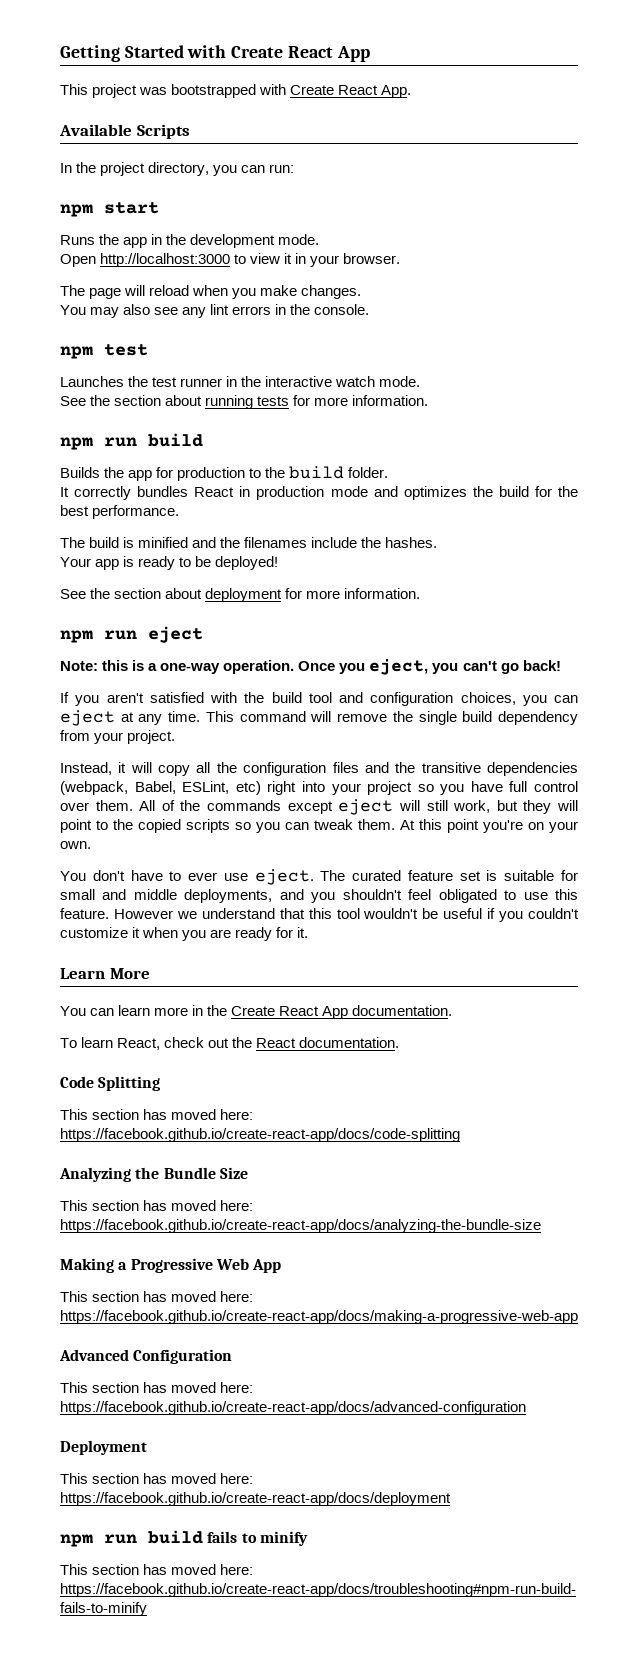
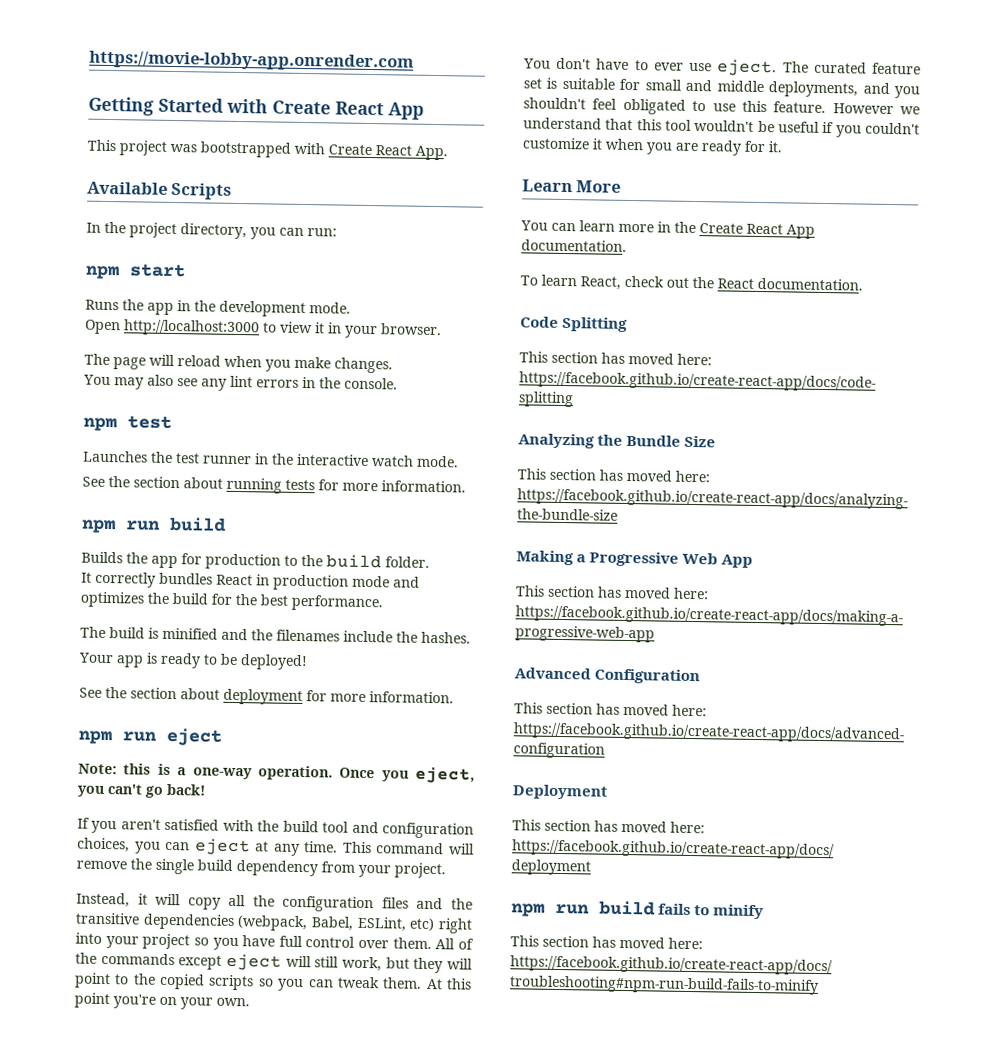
+ https://movie-lobby-app.onrender.com

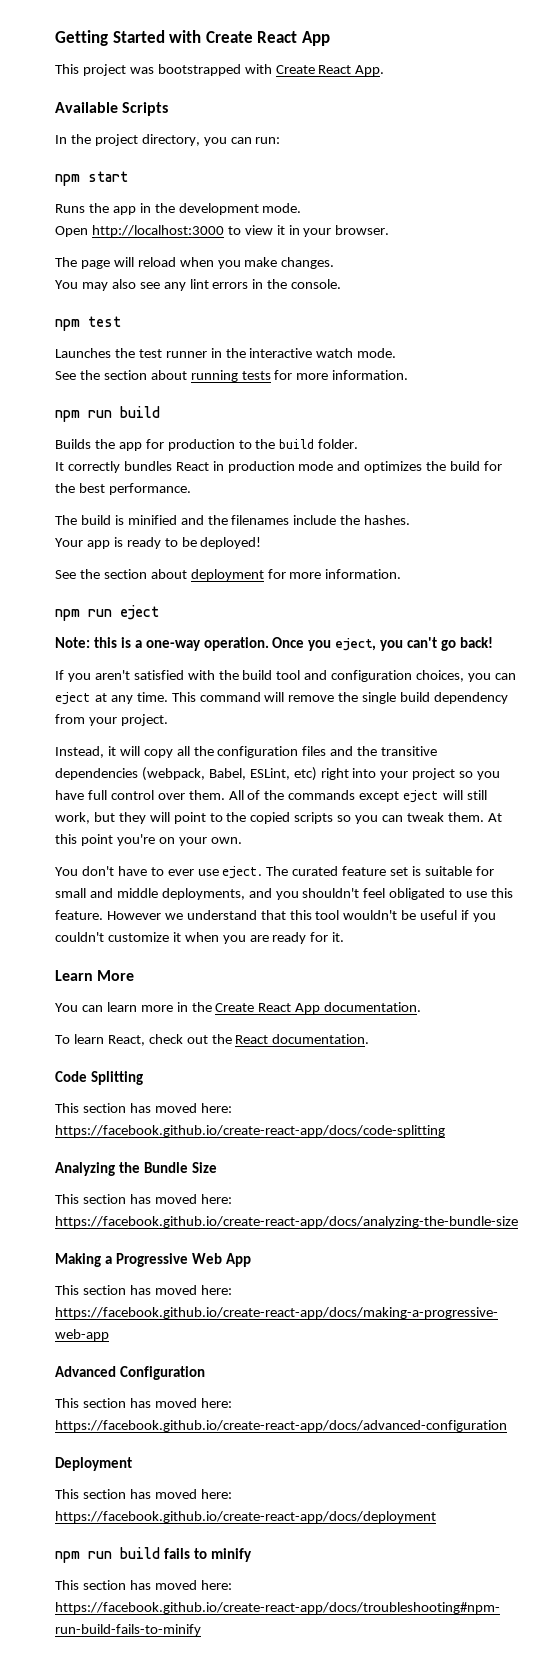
- https://movie-lobby-app.onrender.com

